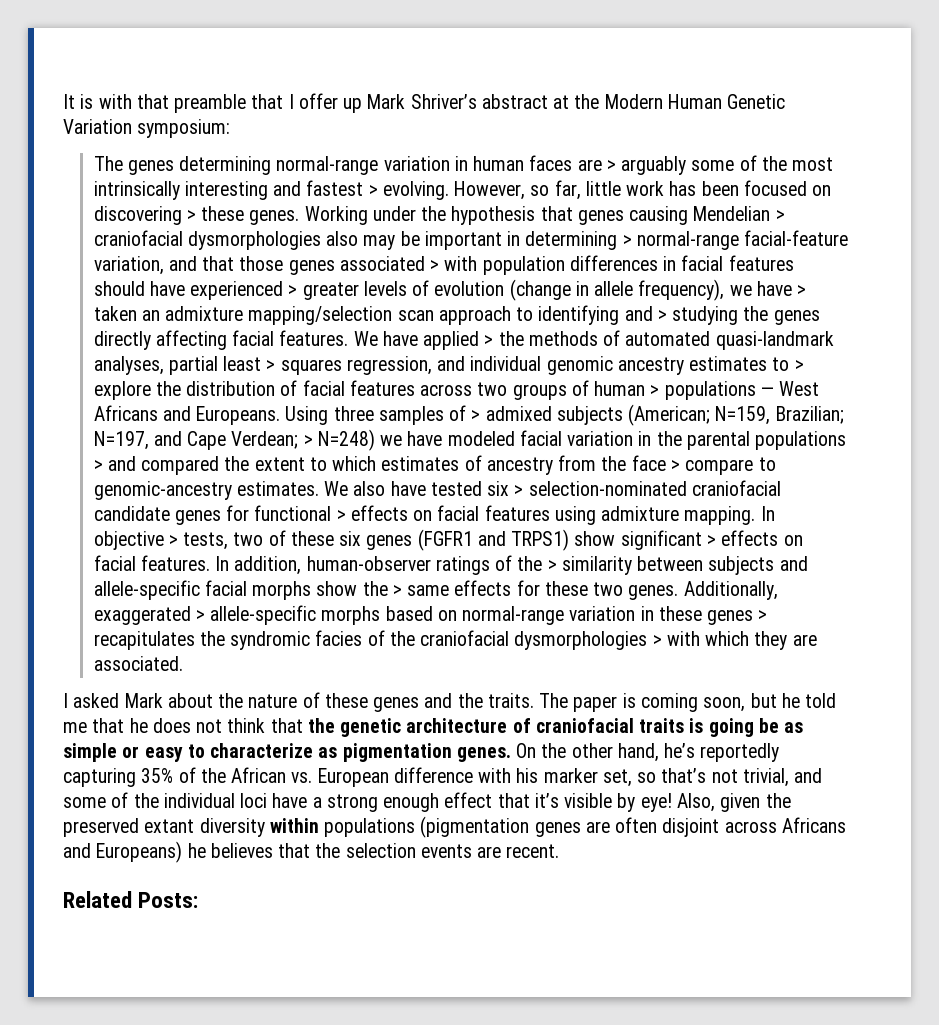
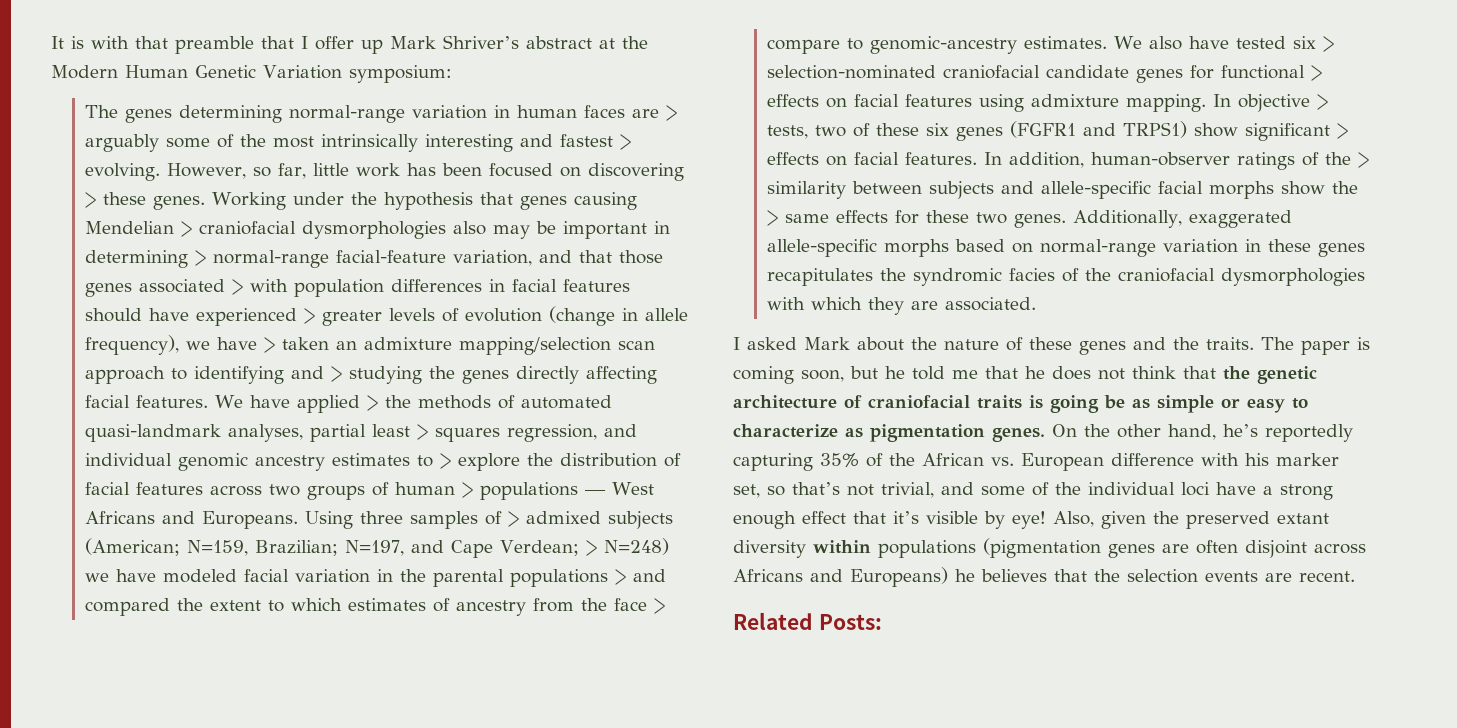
- Additionally, exaggerated > allele-specific morphs based on normal-range variation in these genes > recapitulates the syndromic facies of the craniofacial dysmorphologies > with which they are associated.
+ Additionally, exaggerated allele-specific morphs based on normal-range variation in these genes recapitulates the syndromic facies of the craniofacial dysmorphologies with which they are associated.

